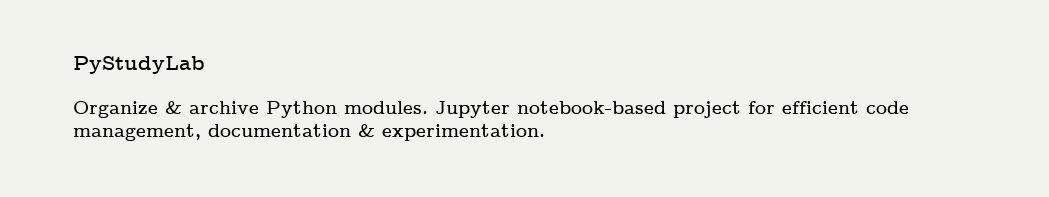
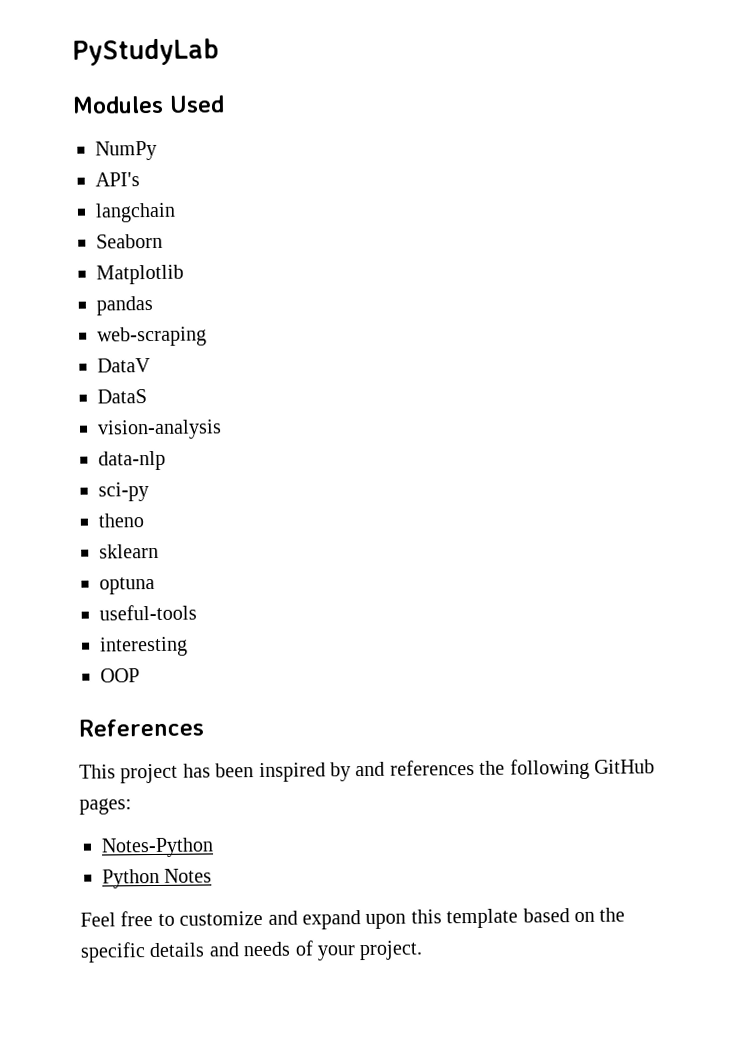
- Organize & archive Python modules. Jupyter notebook-based project for efficient code management, documentation & experimentation.
+ Modules Used
+ NumPy
+ API's
+ langchain
+ Seaborn
+ Matplotlib
+ pandas
+ web-scraping
+ DataV
+ DataS
+ vision-analysis
+ data-nlp
+ sci-py
+ theno
+ sklearn
+ optuna
+ useful-tools
+ interesting
+ OOP
+ References
+ This project has been inspired by and references the following GitHub pages:
+ Notes-Python
+ Python Notes
+ Feel free to customize and expand upon this template based on the specific details and needs of your project.

